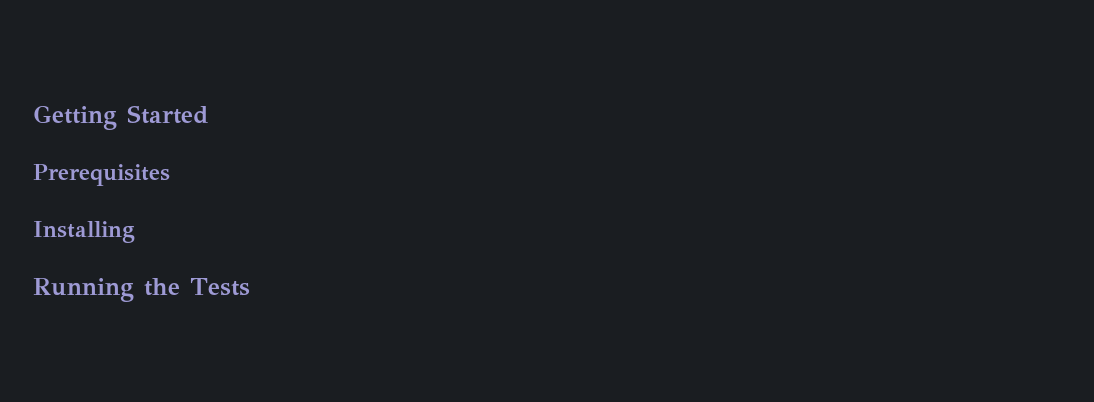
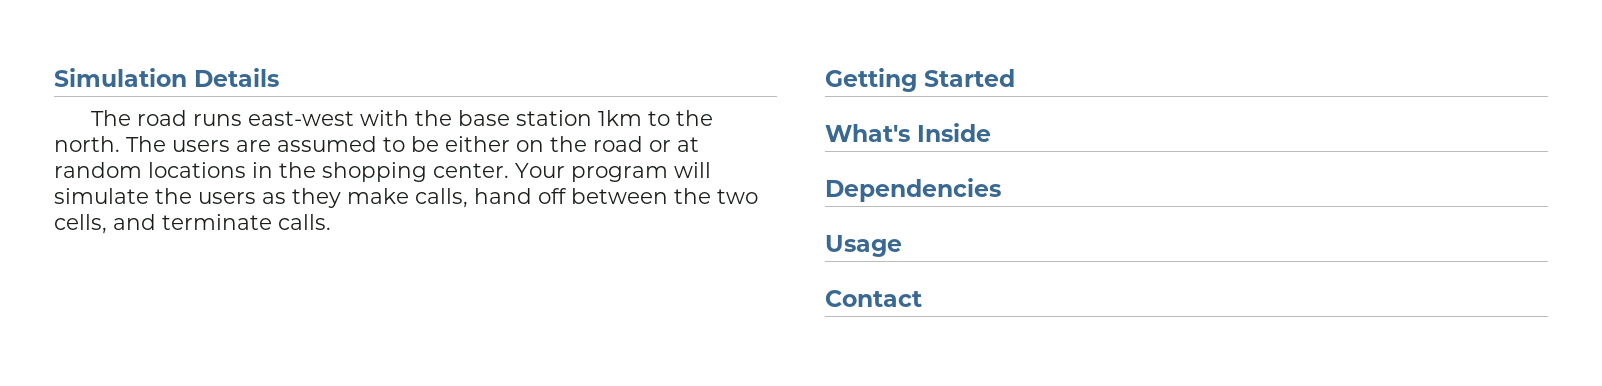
+ Simulation Details
+ The road runs east-west with the base station 1km to the north. The users are assumed to be either on the road or at random locations in the shopping center. Your program will simulate the users as they make calls, hand off between the two cells, and terminate calls.
  Getting Started
- Prerequisites
- Installing
- Running the Tests
+ What's Inside
+ Dependencies
+ Usage
+ Contact

